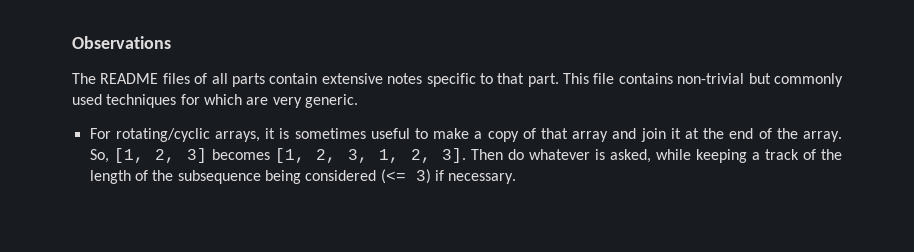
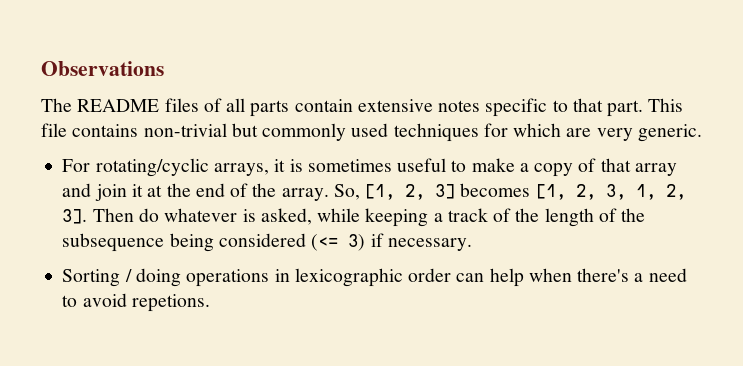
+ Sorting / doing operations in lexicographic order can help when there's a need to avoid repetions.

